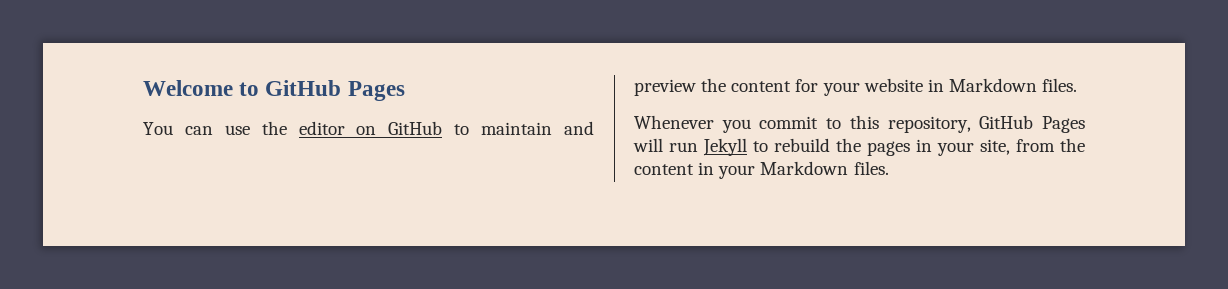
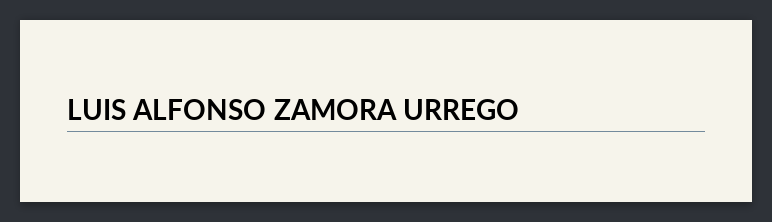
- Welcome to GitHub Pages
- You can use the editor on GitHub to maintain and preview the content for your website in Markdown files.
- Whenever you commit to this repository, GitHub Pages will run Jekyll to rebuild the pages in your site, from the content in your Markdown files.
+ LUIS ALFONSO ZAMORA URREGO

